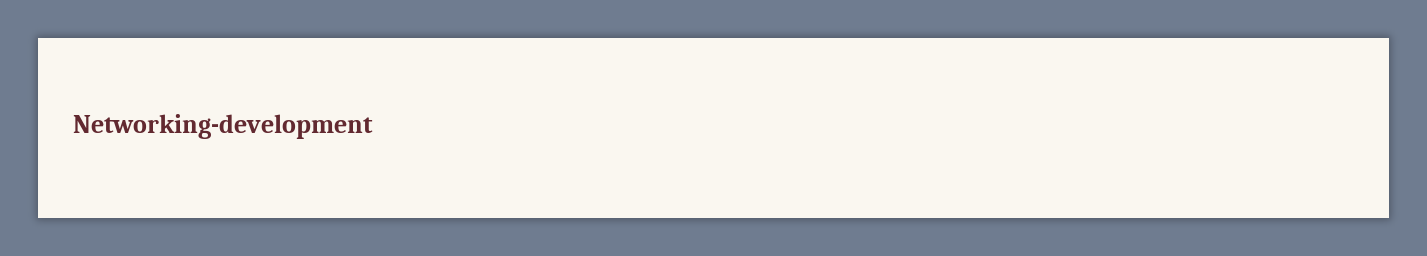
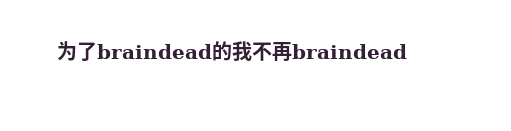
- Networking-development
+ 为了braindead的我不再braindead

